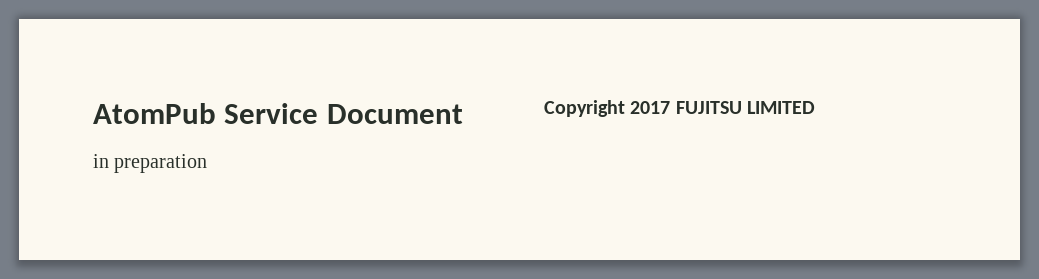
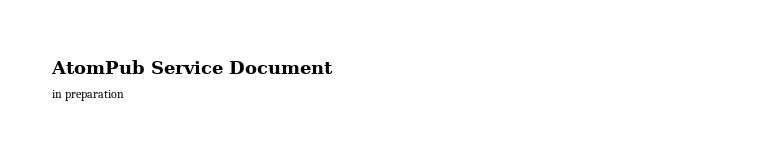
- Copyright 2017 FUJITSU LIMITED

